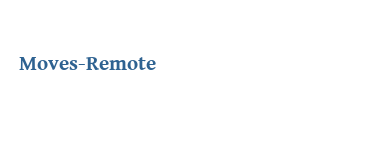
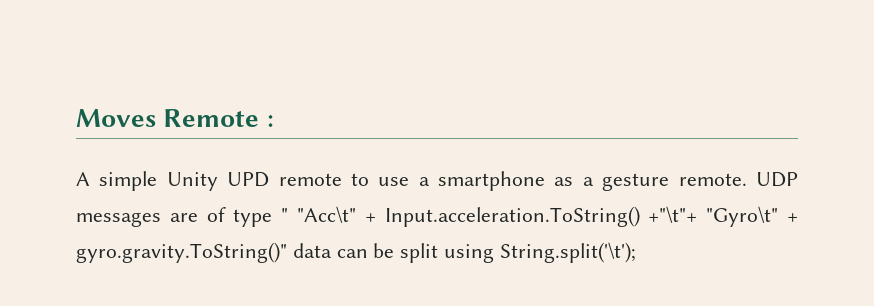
- Moves-Remote
+ Moves Remote :
+ A simple Unity UPD remote to use a smartphone as a gesture remote. UDP messages are of type " "Acc\t" + Input.acceleration.ToString() +"\t"+ "Gyro\t" + gyro.gravity.ToString()" data can be split using String.split('\t');

